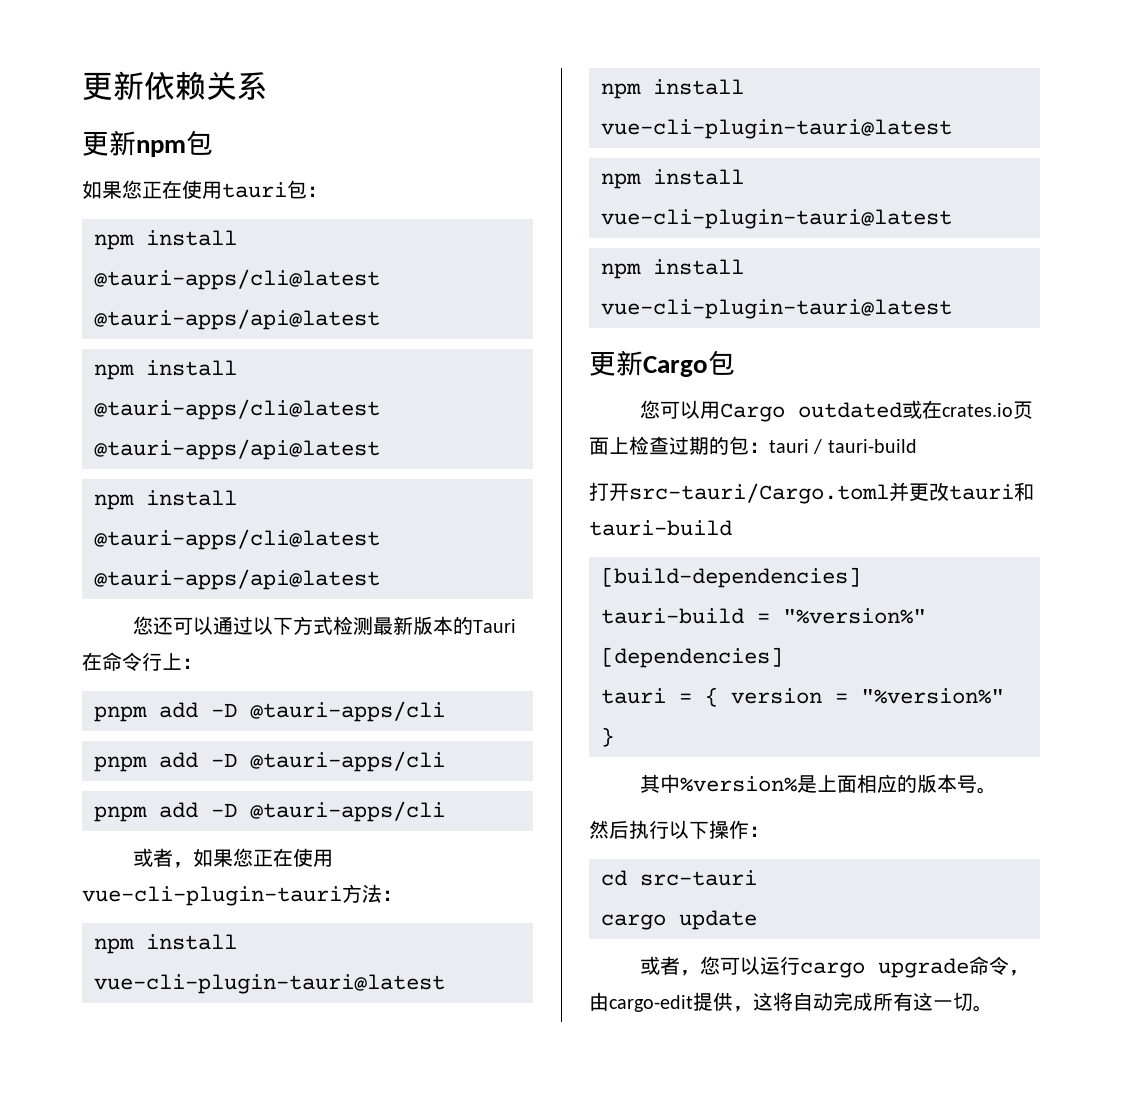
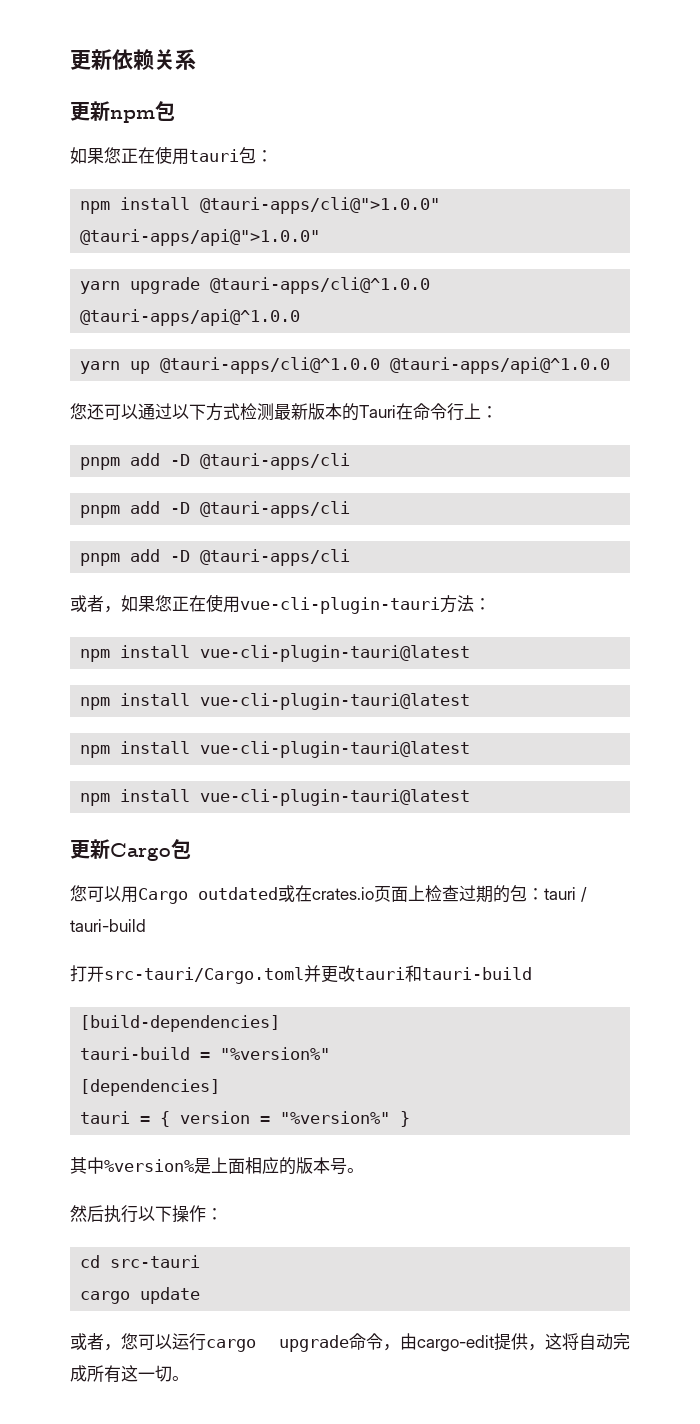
  如果您正在使用tauri包：
- npm install @tauri-apps/cli@latest @tauri-apps/api@latest
- npm install @tauri-apps/cli@latest @tauri-apps/api@latest
- npm install @tauri-apps/cli@latest @tauri-apps/api@latest
+ npm install @tauri-apps/cli@">1.0.0" @tauri-apps/api@">1.0.0"
+ yarn upgrade @tauri-apps/cli@^1.0.0 @tauri-apps/api@^1.0.0
+ yarn up @tauri-apps/cli@^1.0.0 @tauri-apps/api@^1.0.0

